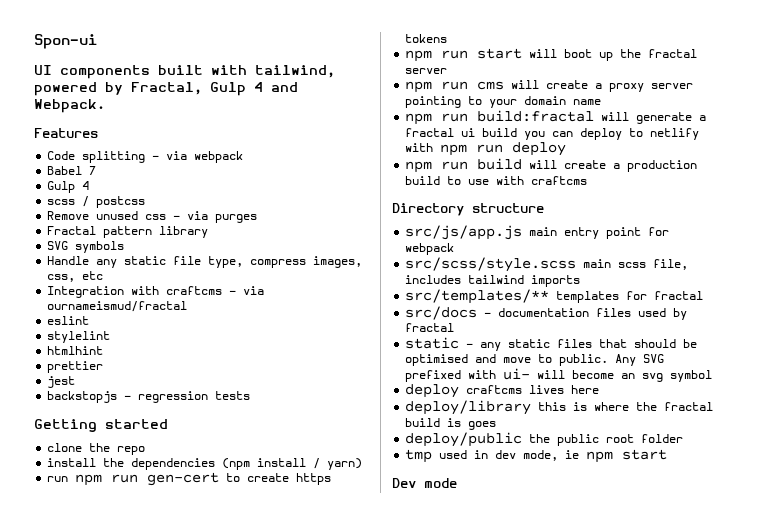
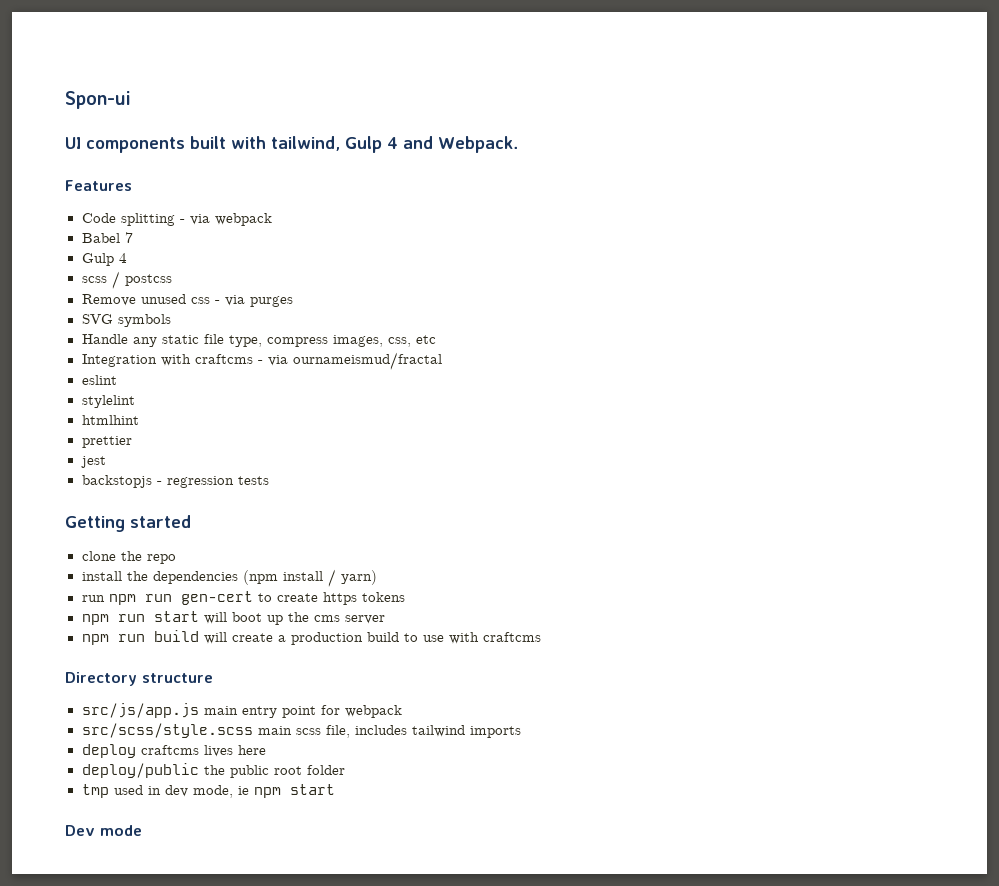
- UI components built with tailwind, powered by Fractal, Gulp 4 and Webpack.
+ UI components built with tailwind, Gulp 4 and Webpack.
- Fractal pattern library
- npm run start will boot up the fractal server
- npm run cms will create a proxy server pointing to your domain name
- npm run build:fractal will generate a fractal ui build you can deploy to netlify with npm run deploy
+ npm run start will boot up the cms server
- src/templates/** templates for fractal
- src/docs - documentation files used by fractal
- static - any static files that should be optimised and move to public. Any SVG prefixed with ui- will become an svg symbol
  deploy craftcms lives here
- deploy/library this is where the fractal build is goes

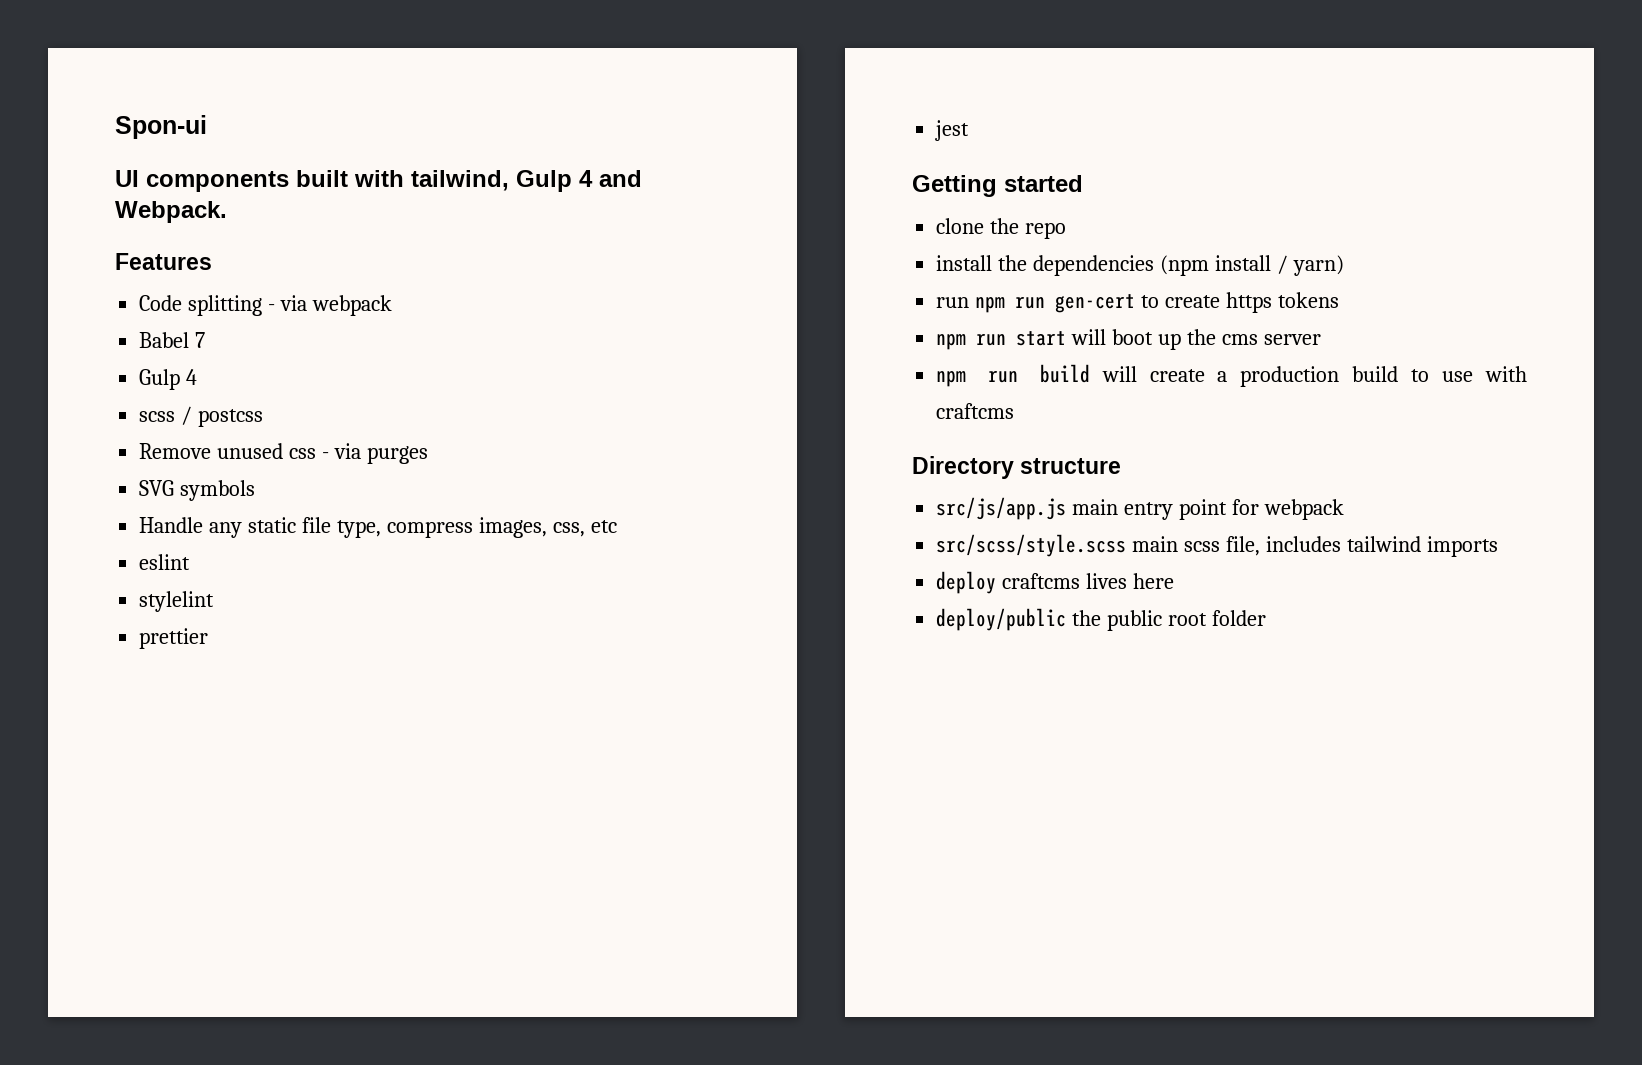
- Integration with craftcms - via ournameismud/fractal
- htmlhint
- backstopjs - regression tests
- tmp used in dev mode, ie npm start
- Dev mode

